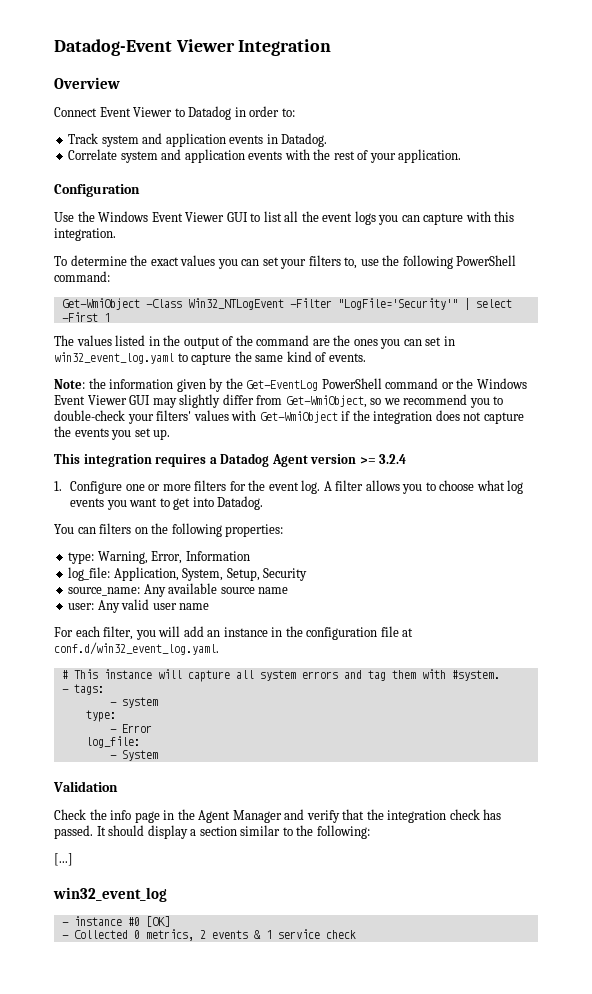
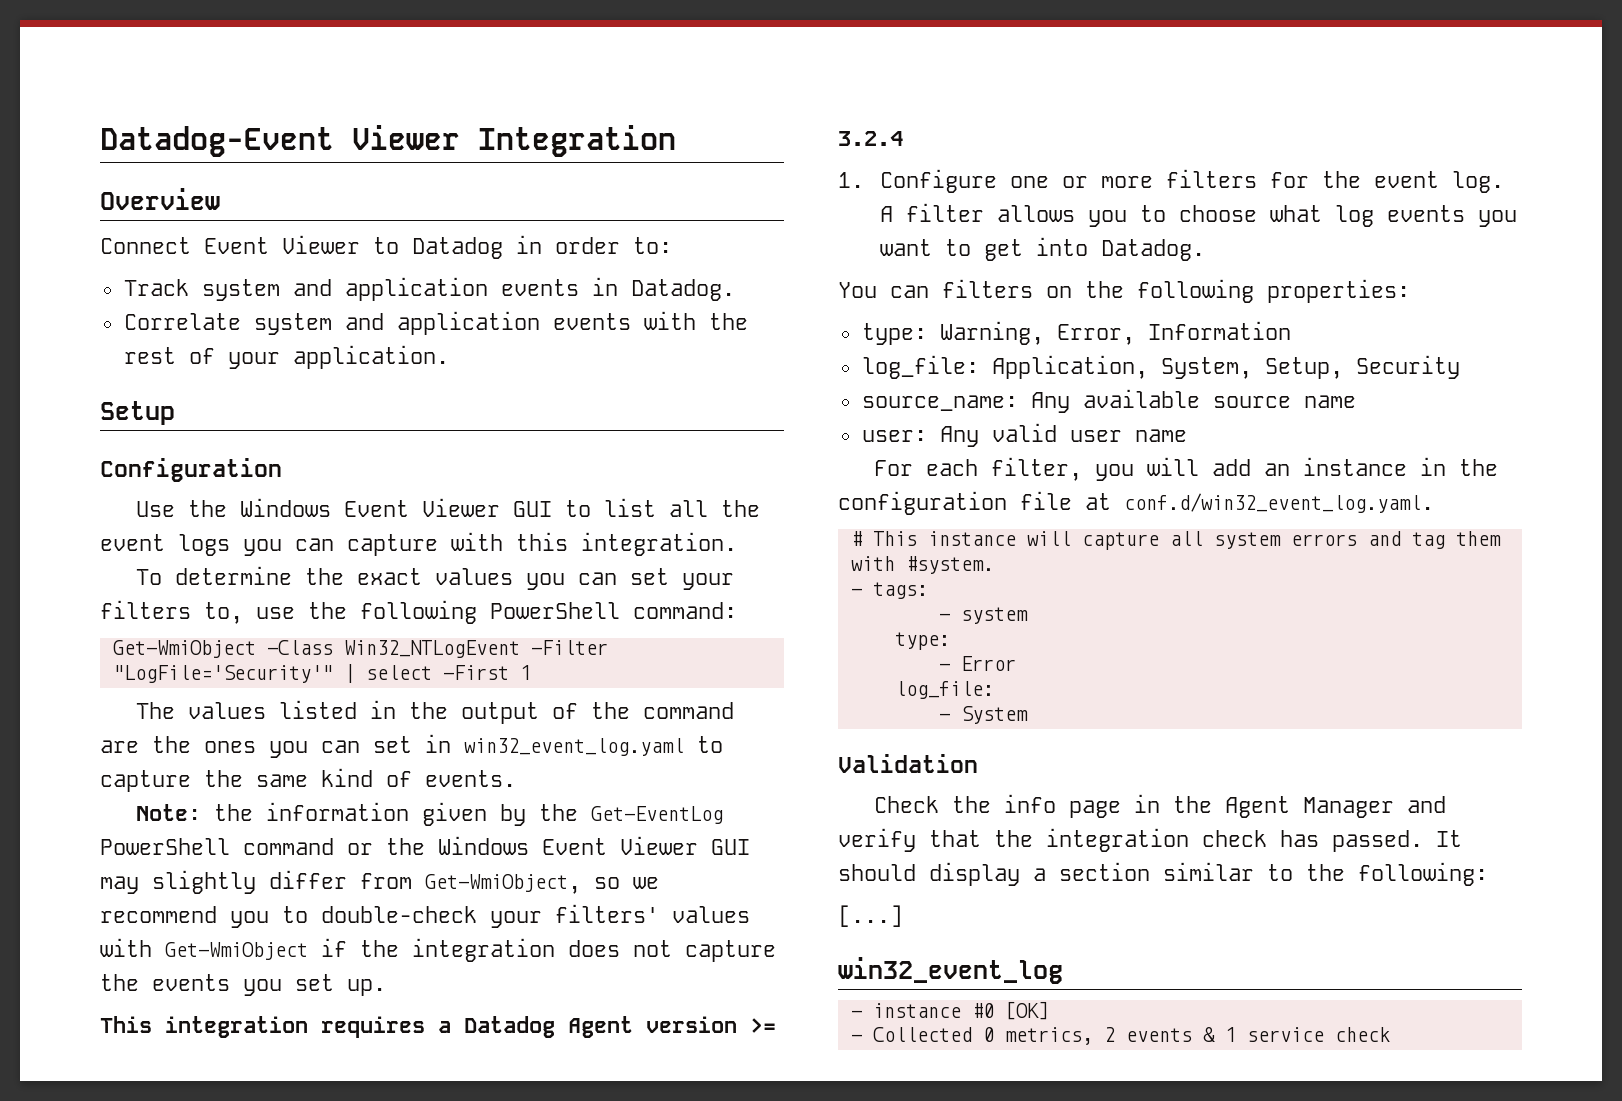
+ Setup

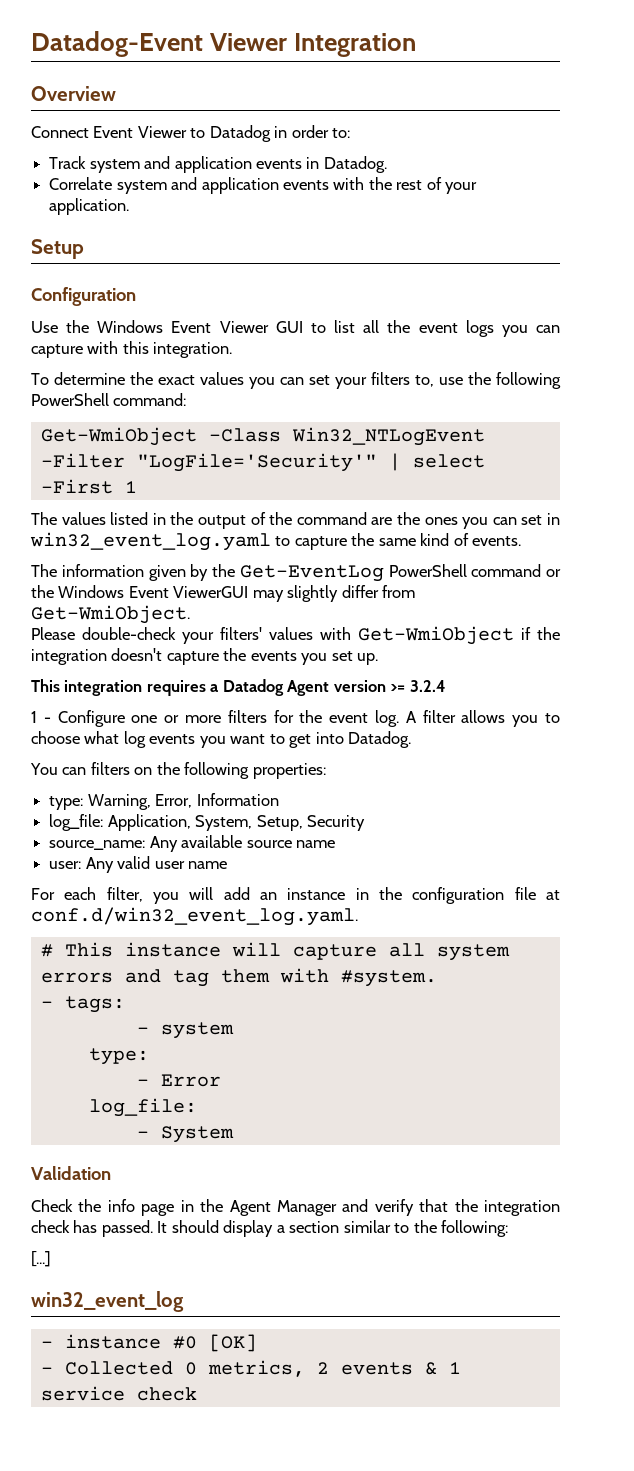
- Note: the information given by the Get-EventLog PowerShell command or the Windows Event Viewer GUI may slightly differ from Get-WmiObject, so we recommend you to double-check your filters' values with Get-WmiObject if the integration does not capture the events you set up.
+ The information given by the Get-EventLog PowerShell command or the Windows Event ViewerGUI may slightly differ from Get-WmiObject.
+ Please double-check your filters' values with Get-WmiObject if the integration doesn't capture the events you set up.
- 1. Configure one or more filters for the event log.
+ 1 - Configure one or more filters for the event log.

